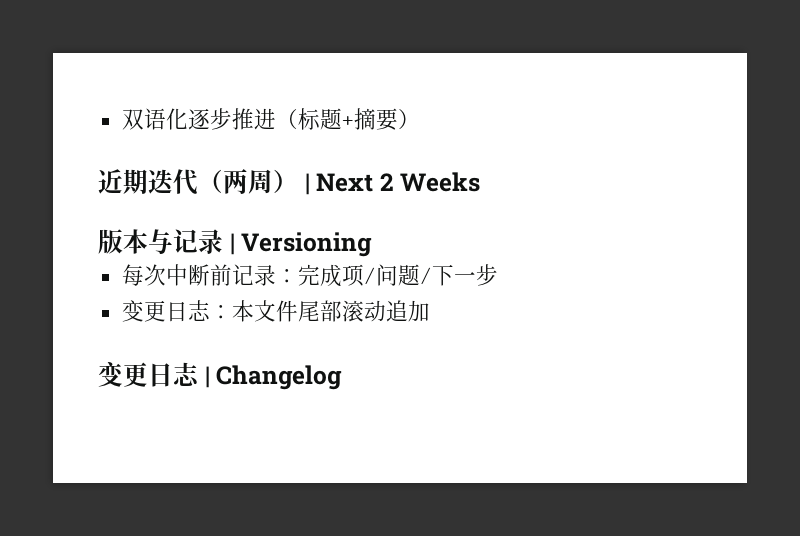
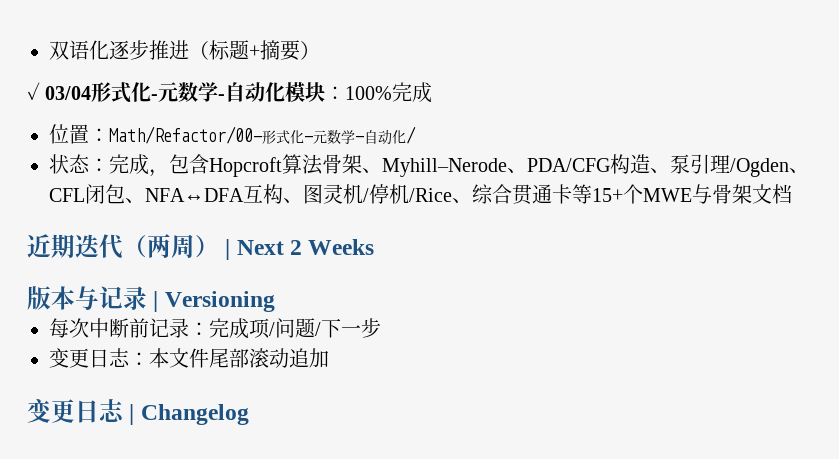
+ ✓ 03/04形式化-元数学-自动化模块：100%完成
+ 位置：Math/Refactor/00-形式化-元数学-自动化/
+ 状态：完成，包含Hopcroft算法骨架、Myhill–Nerode、PDA/CFG构造、泵引理/Ogden、CFL闭包、NFA↔DFA互构、图灵机/停机/Rice、综合贯通卡等15+个MWE与骨架文档

